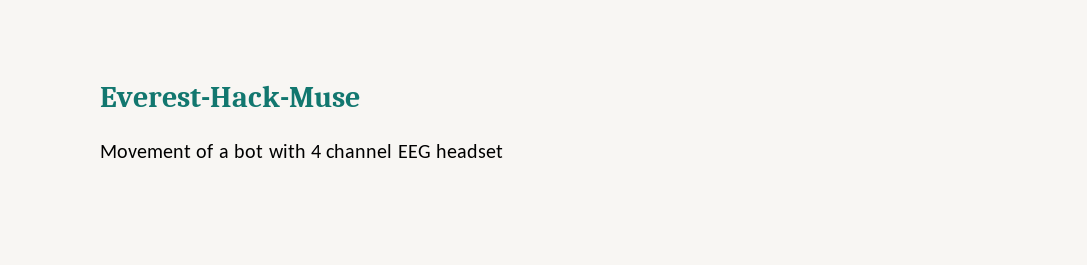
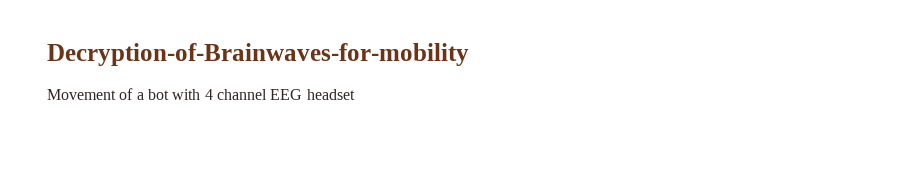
- Everest-Hack-Muse
+ Decryption-of-Brainwaves-for-mobility

